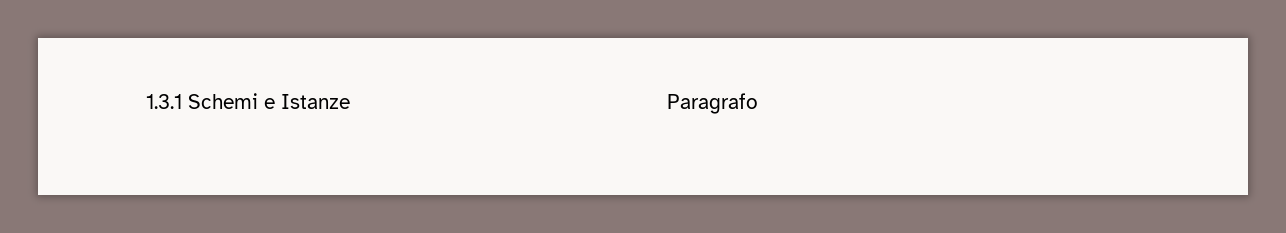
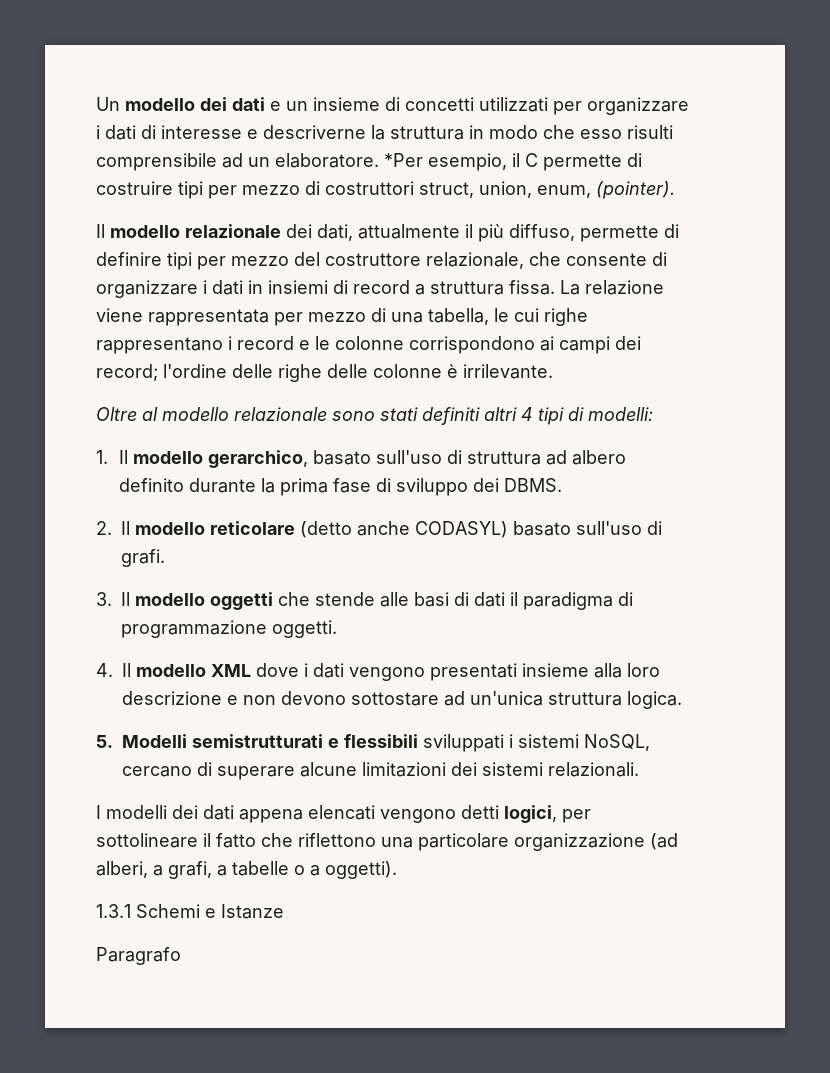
+ Un modello dei dati e un insieme di concetti utilizzati per organizzare i dati di interesse e descriverne la struttura in modo che esso risulti comprensibile ad un elaboratore. *Per esempio, il C permette di costruire tipi per mezzo di costruttori struct, union, enum, (pointer).
+ Il modello relazionale dei dati, attualmente il più diffuso, permette di definire tipi per mezzo del costruttore relazionale, che consente di organizzare i dati in insiemi di record a struttura fissa. La relazione viene rappresentata per mezzo di una tabella, le cui righe rappresentano i record e le colonne corrispondono ai campi dei record; l'ordine delle righe delle colonne è irrilevante.
+ Oltre al modello relazionale sono stati definiti altri 4 tipi di modelli:
+ 1. Il modello gerarchico, basato sull'uso di struttura ad albero definito durante la prima fase di sviluppo dei DBMS.
+ 2. Il modello reticolare (detto anche CODASYL) basato sull'uso di grafi.
+ 3. Il modello oggetti che stende alle basi di dati il paradigma di programmazione oggetti.
+ 4. Il modello XML dove i dati vengono presentati insieme alla loro descrizione e non devono sottostare ad un'unica struttura logica.
+ 5. Modelli semistrutturati e flessibili sviluppati i sistemi NoSQL, cercano di superare alcune limitazioni dei sistemi relazionali.
+ I modelli dei dati appena elencati vengono detti logici, per sottolineare il fatto che riflettono una particolare organizzazione (ad alberi, a grafi, a tabelle o a oggetti).

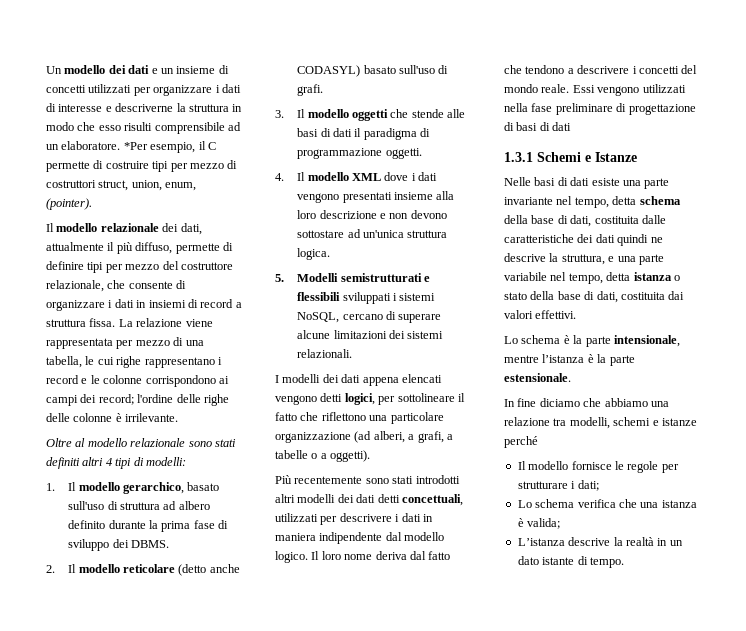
+ Più recentemente sono stati introdotti altri modelli dei dati detti concettuali, utilizzati per descrivere i dati in maniera indipendente dal modello logico. Il loro nome deriva dal fatto che tendono a descrivere i concetti del mondo reale. Essi vengono utilizzati nella fase preliminare di progettazione di basi di dati
  1.3.1 Schemi e Istanze
- Paragrafo
+ Nelle basi di dati esiste una parte invariante nel tempo, detta schema della base di dati, costituita dalle caratteristiche dei dati quindi ne descrive la struttura, e una parte variabile nel tempo, detta istanza o stato della base di dati, costituita dai valori effettivi.
+ Lo schema è la parte intensionale, mentre l’istanza è la parte estensionale.
+ In fine diciamo che abbiamo una relazione tra modelli, schemi e istanze perché
+ Il modello fornisce le regole per strutturare i dati;
+ Lo schema verifica che una istanza è valida;
+ L’istanza descrive la realtà in un dato istante di tempo.

